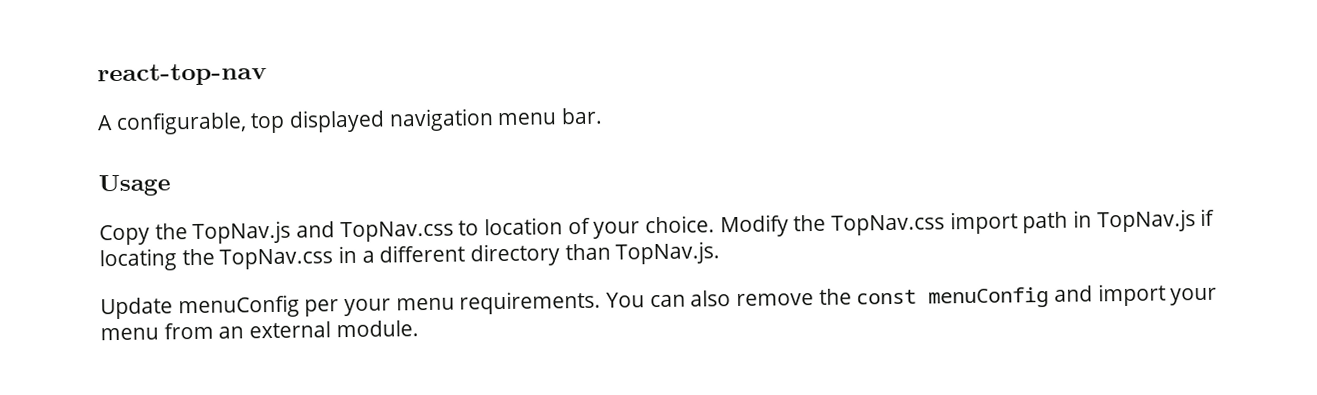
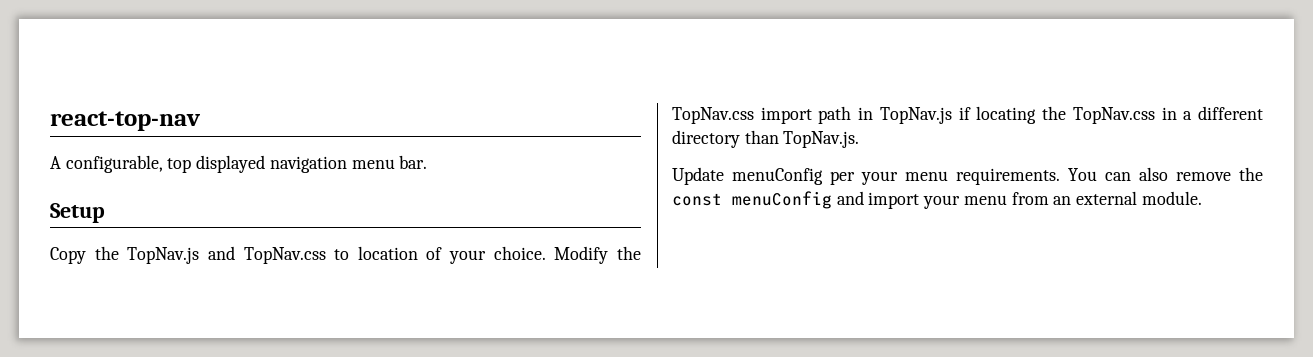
- Usage
+ Setup

